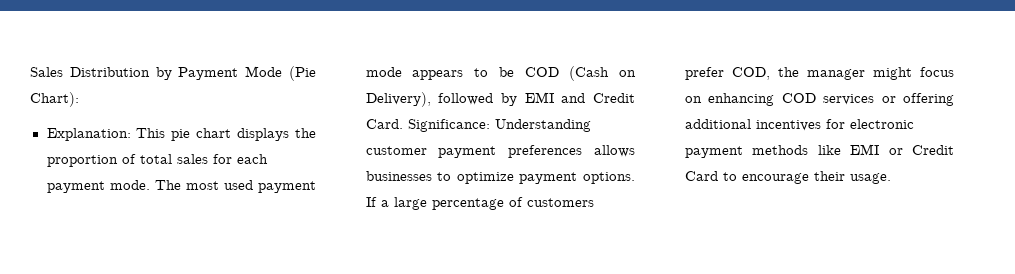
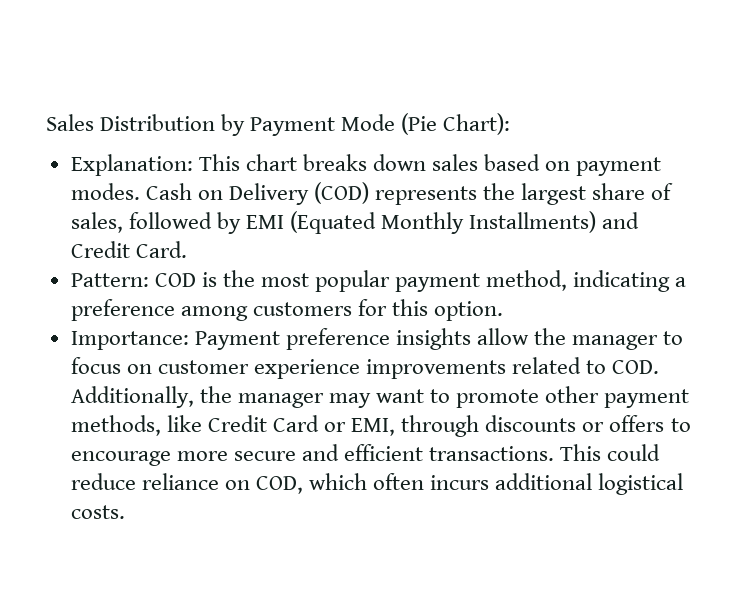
- Explanation: This pie chart displays the proportion of total sales for each payment mode. The most used payment mode appears to be COD (Cash on Delivery), followed by EMI and Credit Card. Significance: Understanding customer payment preferences allows businesses to optimize payment options. If a large percentage of customers prefer COD, the manager might focus on enhancing COD services or offering additional incentives for electronic payment methods like EMI or Credit Card to encourage their usage.
+ Explanation: This chart breaks down sales based on payment modes. Cash on Delivery (COD) represents the largest share of sales, followed by EMI (Equated Monthly Installments) and Credit Card.
+ Pattern: COD is the most popular payment method, indicating a preference among customers for this option.
+ Importance: Payment preference insights allow the manager to focus on customer experience improvements related to COD. Additionally, the manager may want to promote other payment methods, like Credit Card or EMI, through discounts or offers to encourage more secure and efficient transactions. This could reduce reliance on COD, which often incurs additional logistical costs.

